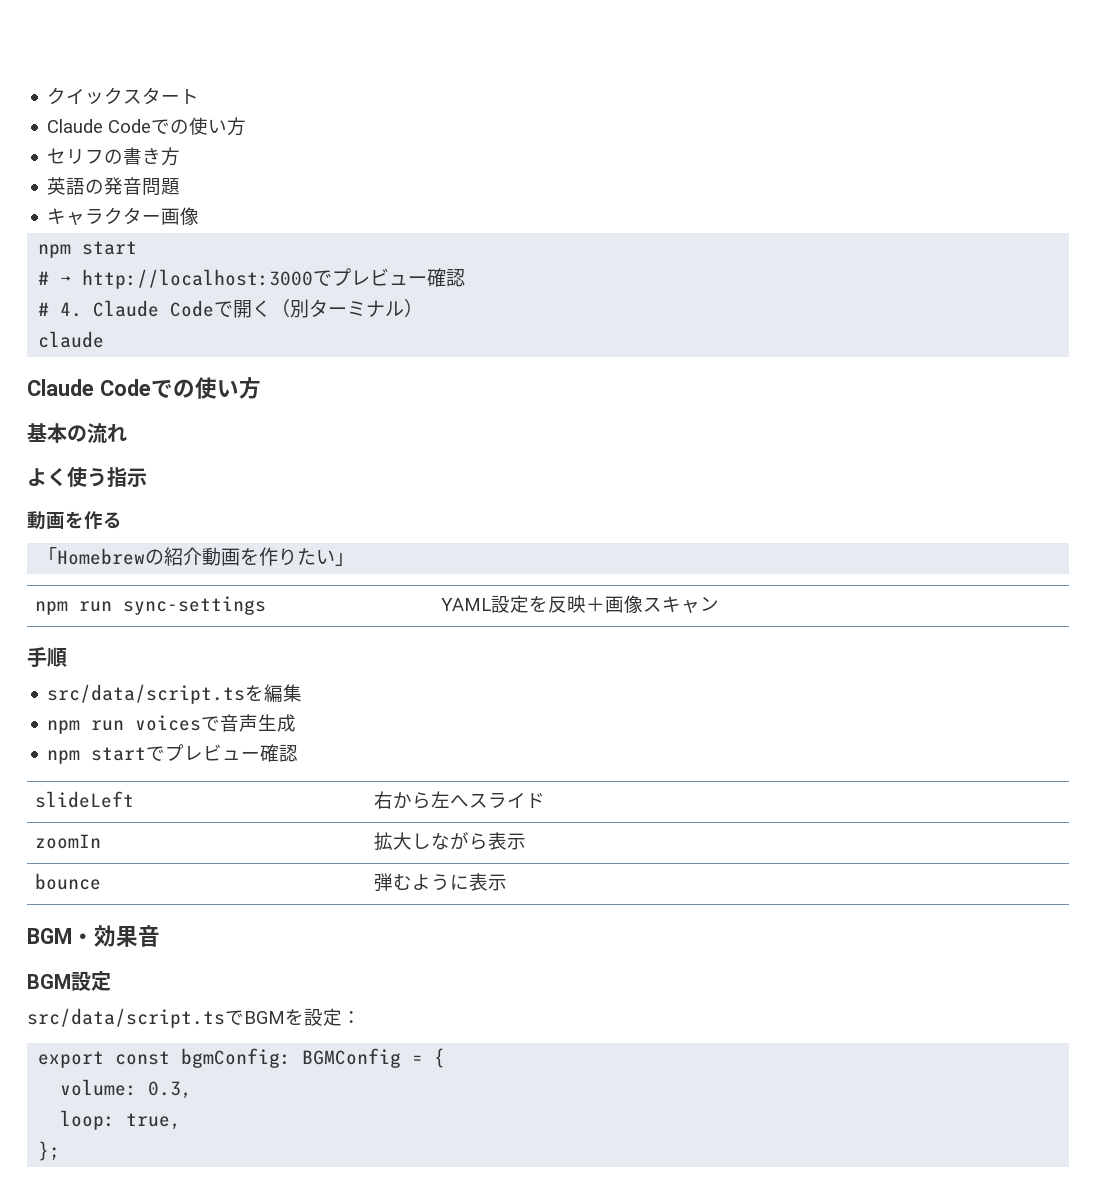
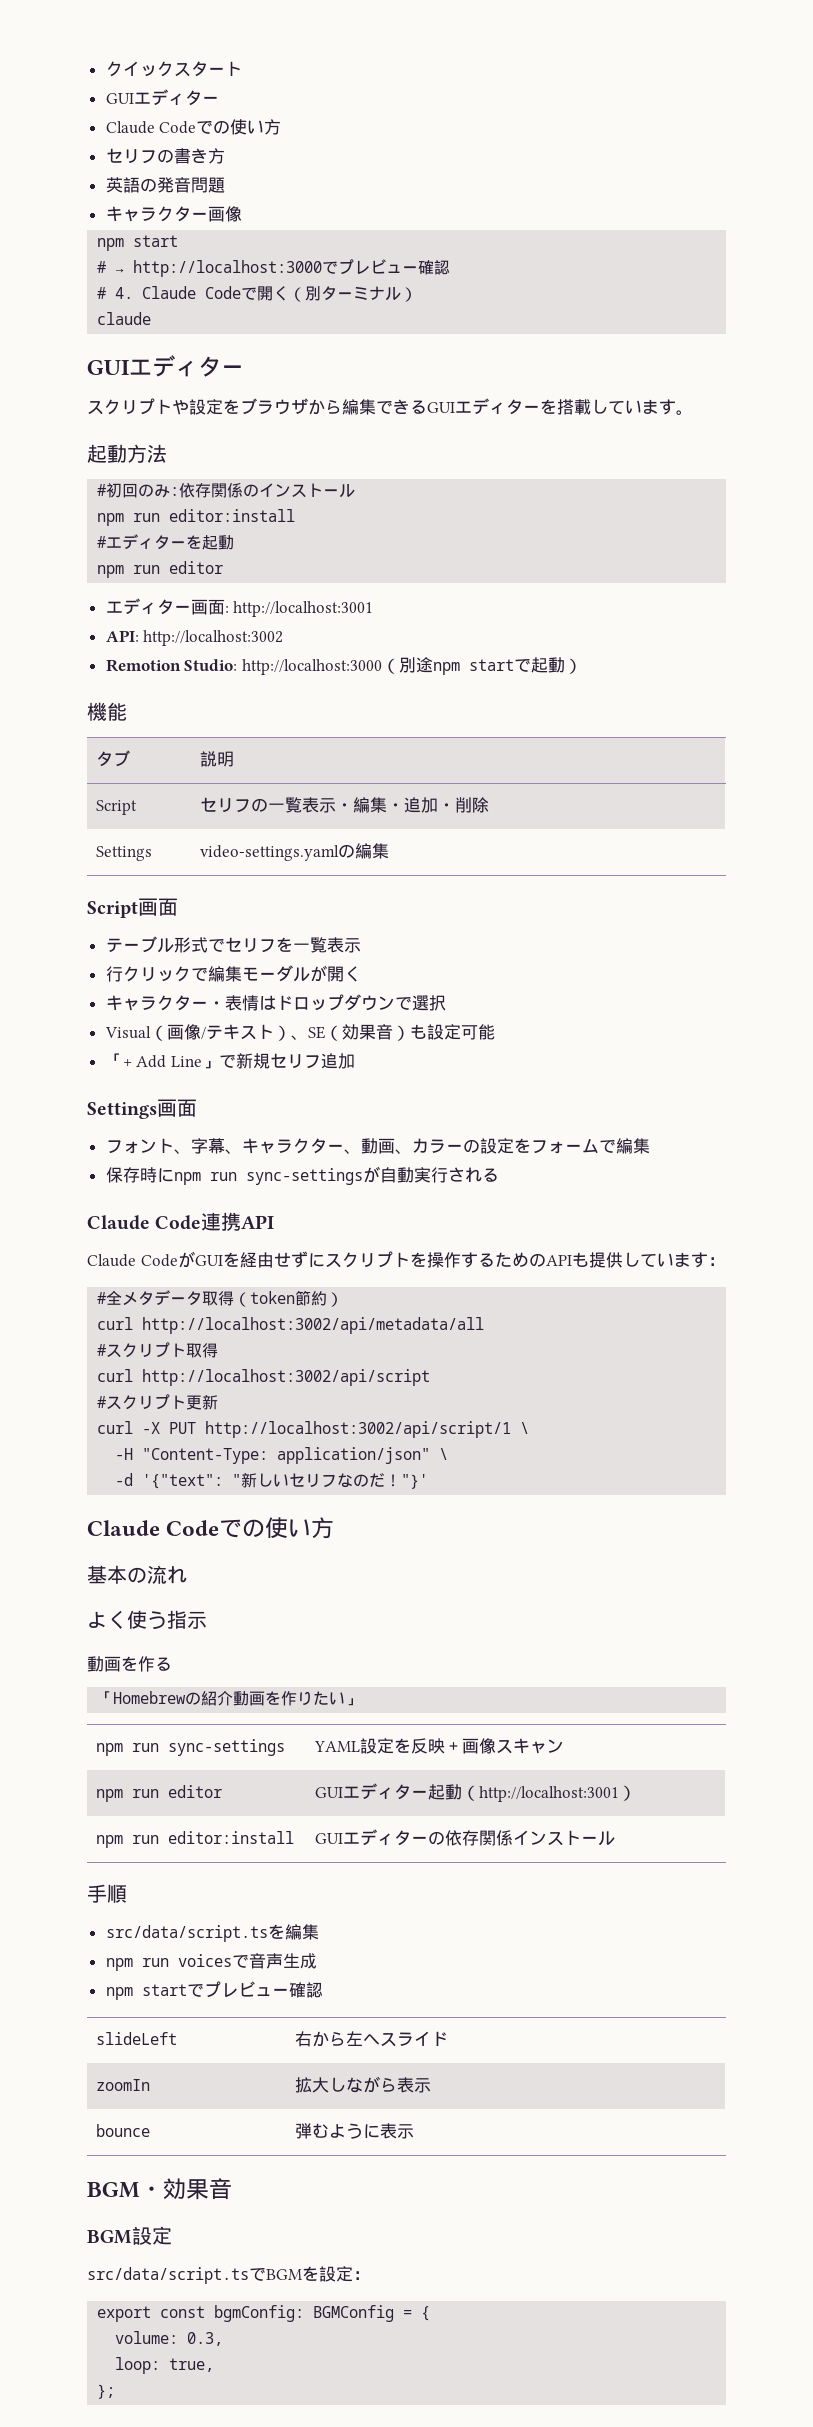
  クイックスタート
+ GUIエディター
  claude
+ GUIエディター
+ スクリプトや設定をブラウザから編集できるGUIエディターを搭載しています。
+ 起動方法
+ #初回のみ:依存関係のインストール
+ npm run editor:install
+ #エディターを起動
+ npm run editor
+ エディター画面: http://localhost:3001
+ API: http://localhost:3002
+ Remotion Studio: http://localhost:3000（別途npm startで起動）
+ 機能
+ タブ | 説明
+ Script | セリフの一覧表示・編集・追加・削除
+ Settings | video-settings.yamlの編集
+ Script画面
+ テーブル形式でセリフを一覧表示
+ 行クリックで編集モーダルが開く
+ キャラクター・表情はドロップダウンで選択
+ Visual（画像/テキスト）、SE（効果音）も設定可能
+ 「+ Add Line」で新規セリフ追加
+ Settings画面
+ フォント、字幕、キャラクター、動画、カラーの設定をフォームで編集
+ 保存時にnpm run sync-settingsが自動実行される
+ Claude Code連携API
+ Claude CodeがGUIを経由せずにスクリプトを操作するためのAPIも提供しています：
+ #全メタデータ取得（token節約）
+ curl http://localhost:3002/api/metadata/all
+ #スクリプト取得
+ curl http://localhost:3002/api/script
+ #スクリプト更新
+ curl -X PUT http://localhost:3002/api/script/1 \
+ -H "Content-Type: application/json" \
+ -d '{"text": "新しいセリフなのだ！"}'
+ npm run editor | GUIエディター起動（http://localhost:3001）
+ npm run editor:install | GUIエディターの依存関係インストール

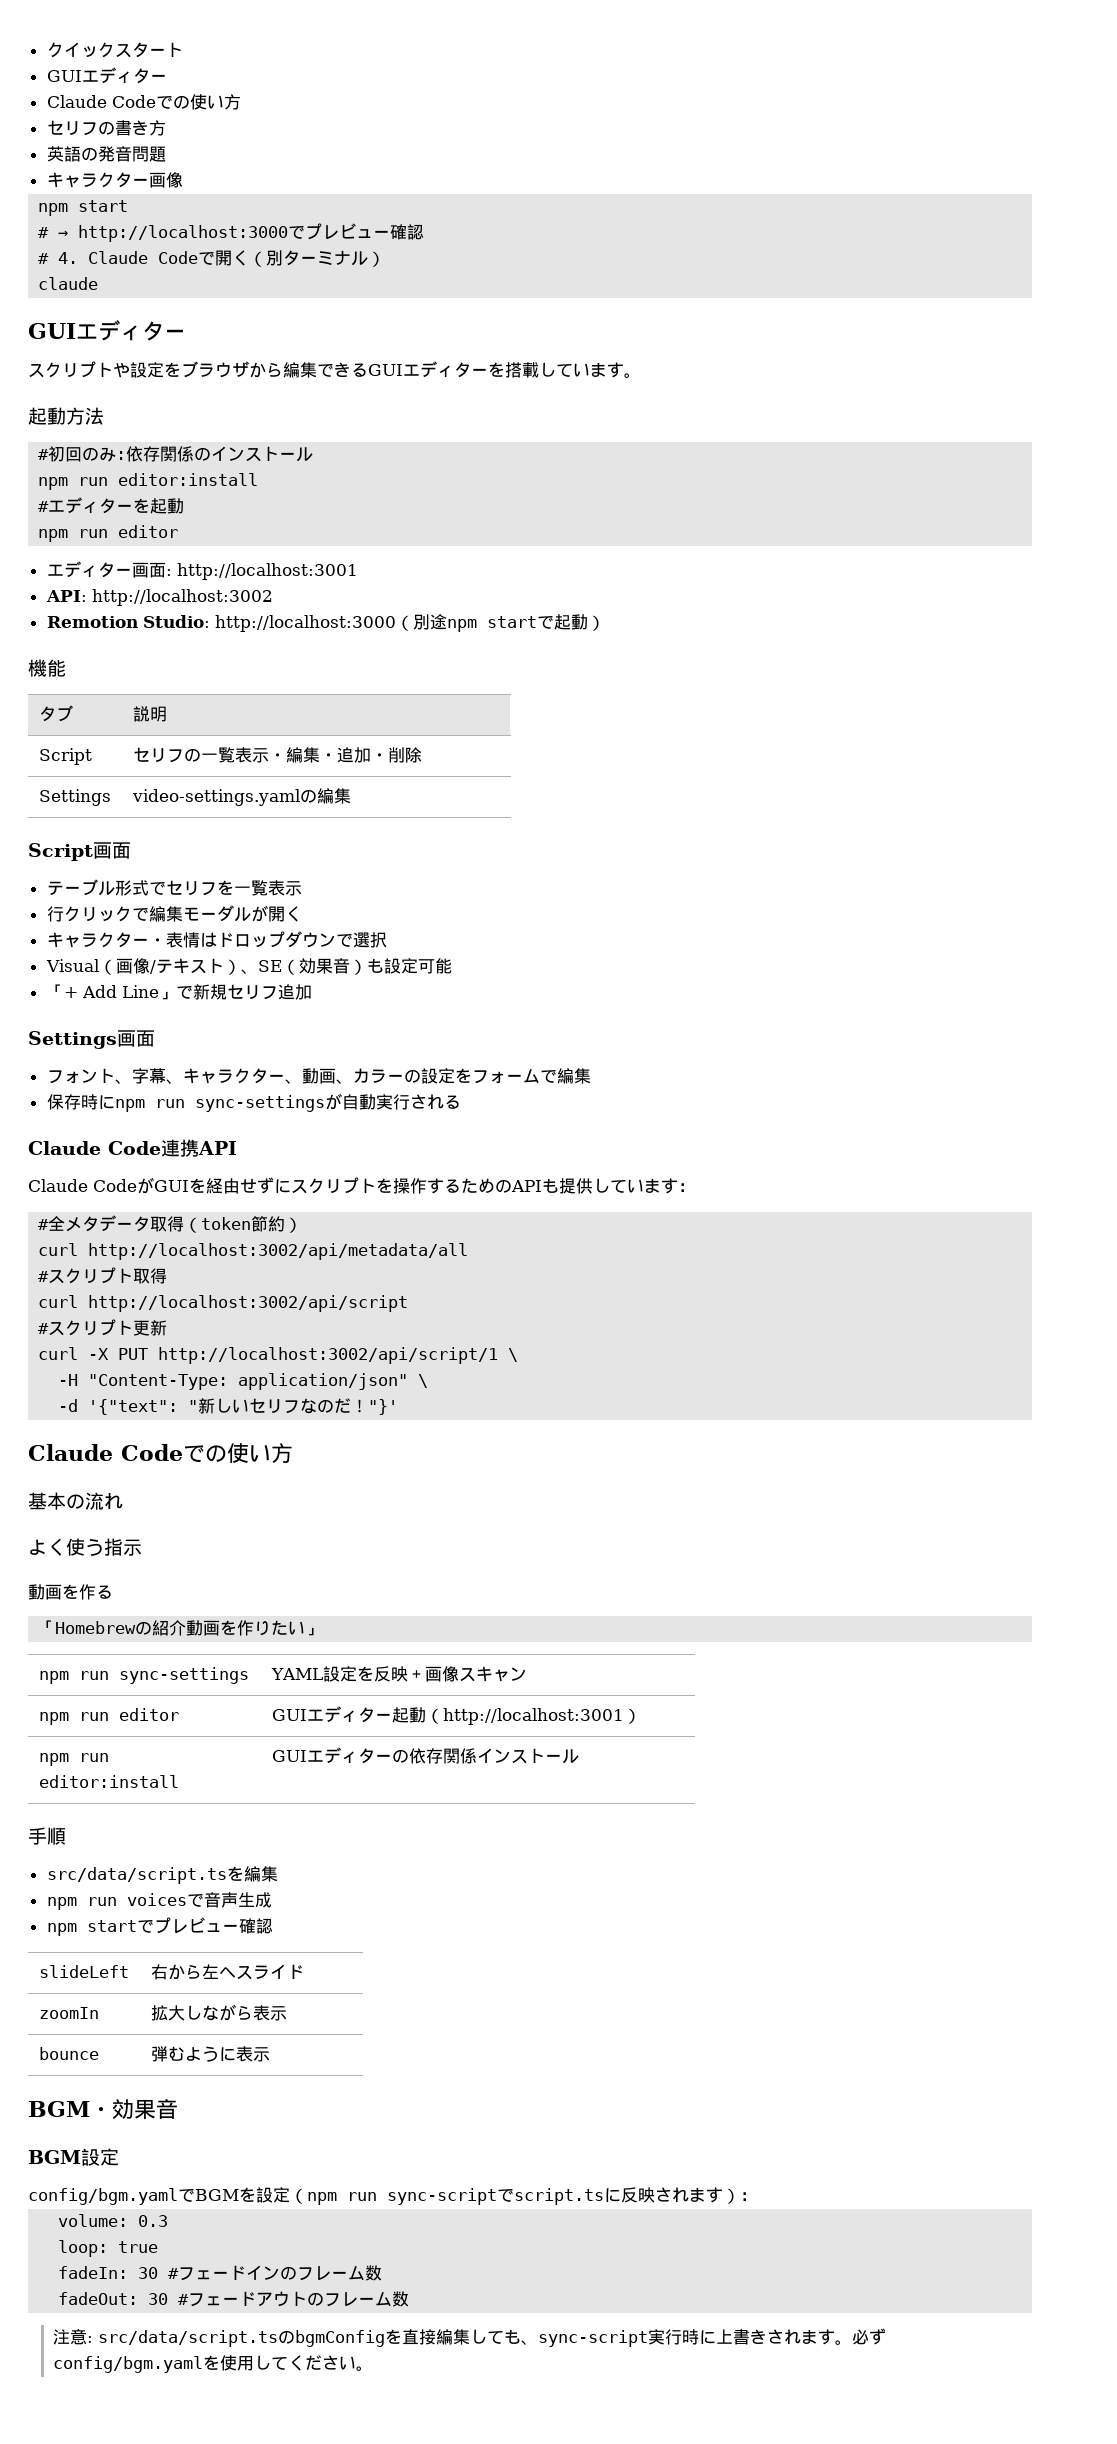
- src/data/script.tsでBGMを設定：
- export const bgmConfig: BGMConfig = {
+ config/bgm.yamlでBGMを設定（npm run sync-scriptでscript.tsに反映されます）：
- volume: 0.3,
+ volume: 0.3
- loop: true,
- };
+ loop: true
+ fadeIn: 30 #フェードインのフレーム数
+ fadeOut: 30 #フェードアウトのフレーム数
+ 注意: src/data/script.tsのbgmConfigを直接編集しても、sync-script実行時に上書きされます。必ずconfig/bgm.yamlを使用してください。

